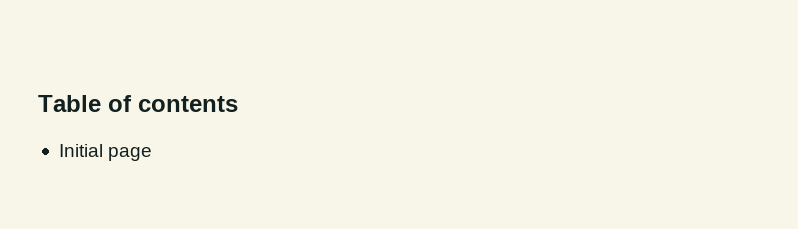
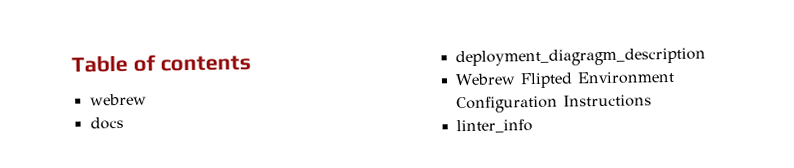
- Initial page
+ webrew
+ docs
+ deployment_diagragm_description
+ Webrew Flipted Environment Configuration Instructions
+ linter_info

